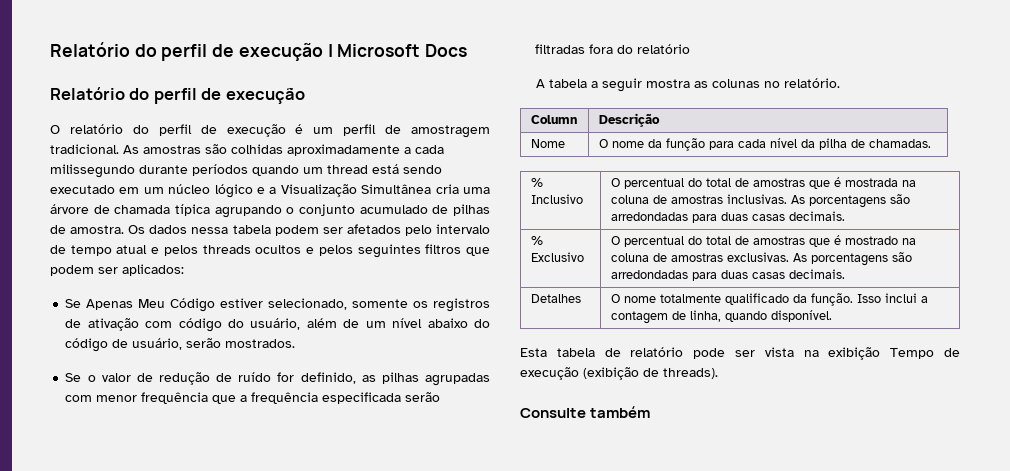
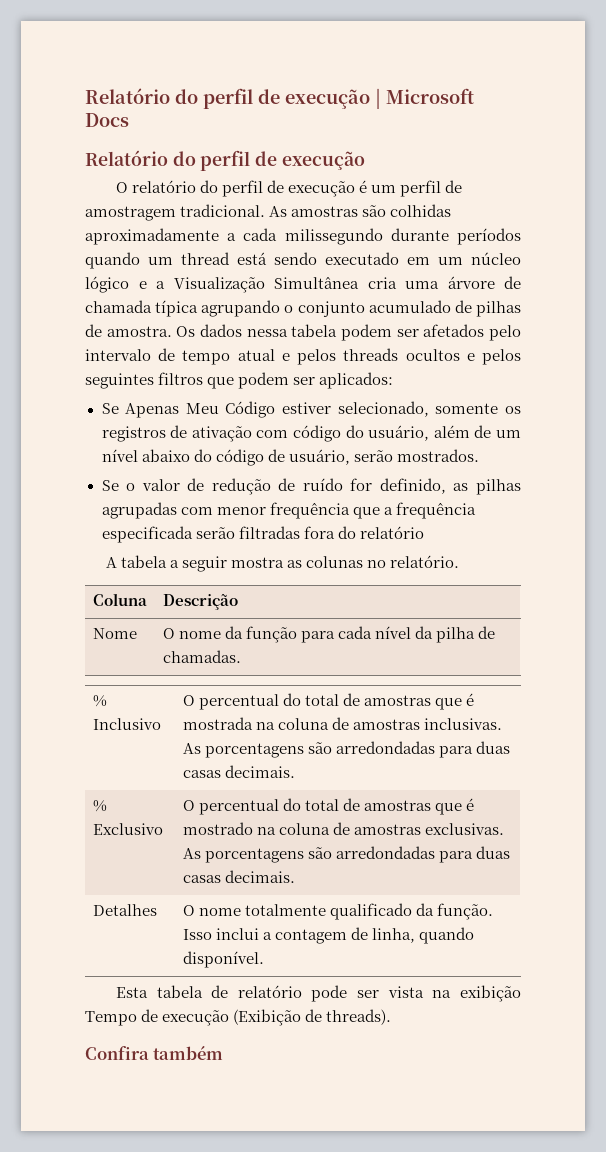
- Column | Descrição
+ Coluna | Descrição
- Esta tabela de relatório pode ser vista na exibição Tempo de execução (exibição de threads).
+ Esta tabela de relatório pode ser vista na exibição Tempo de execução (Exibição de threads).
- Consulte também
+ Confira também

